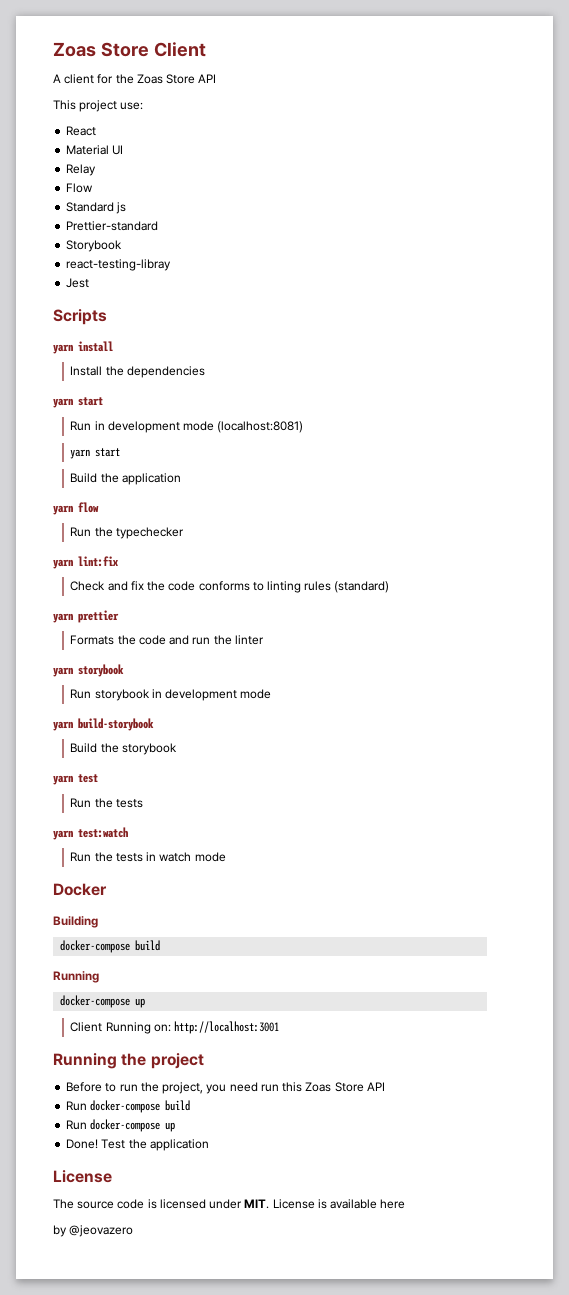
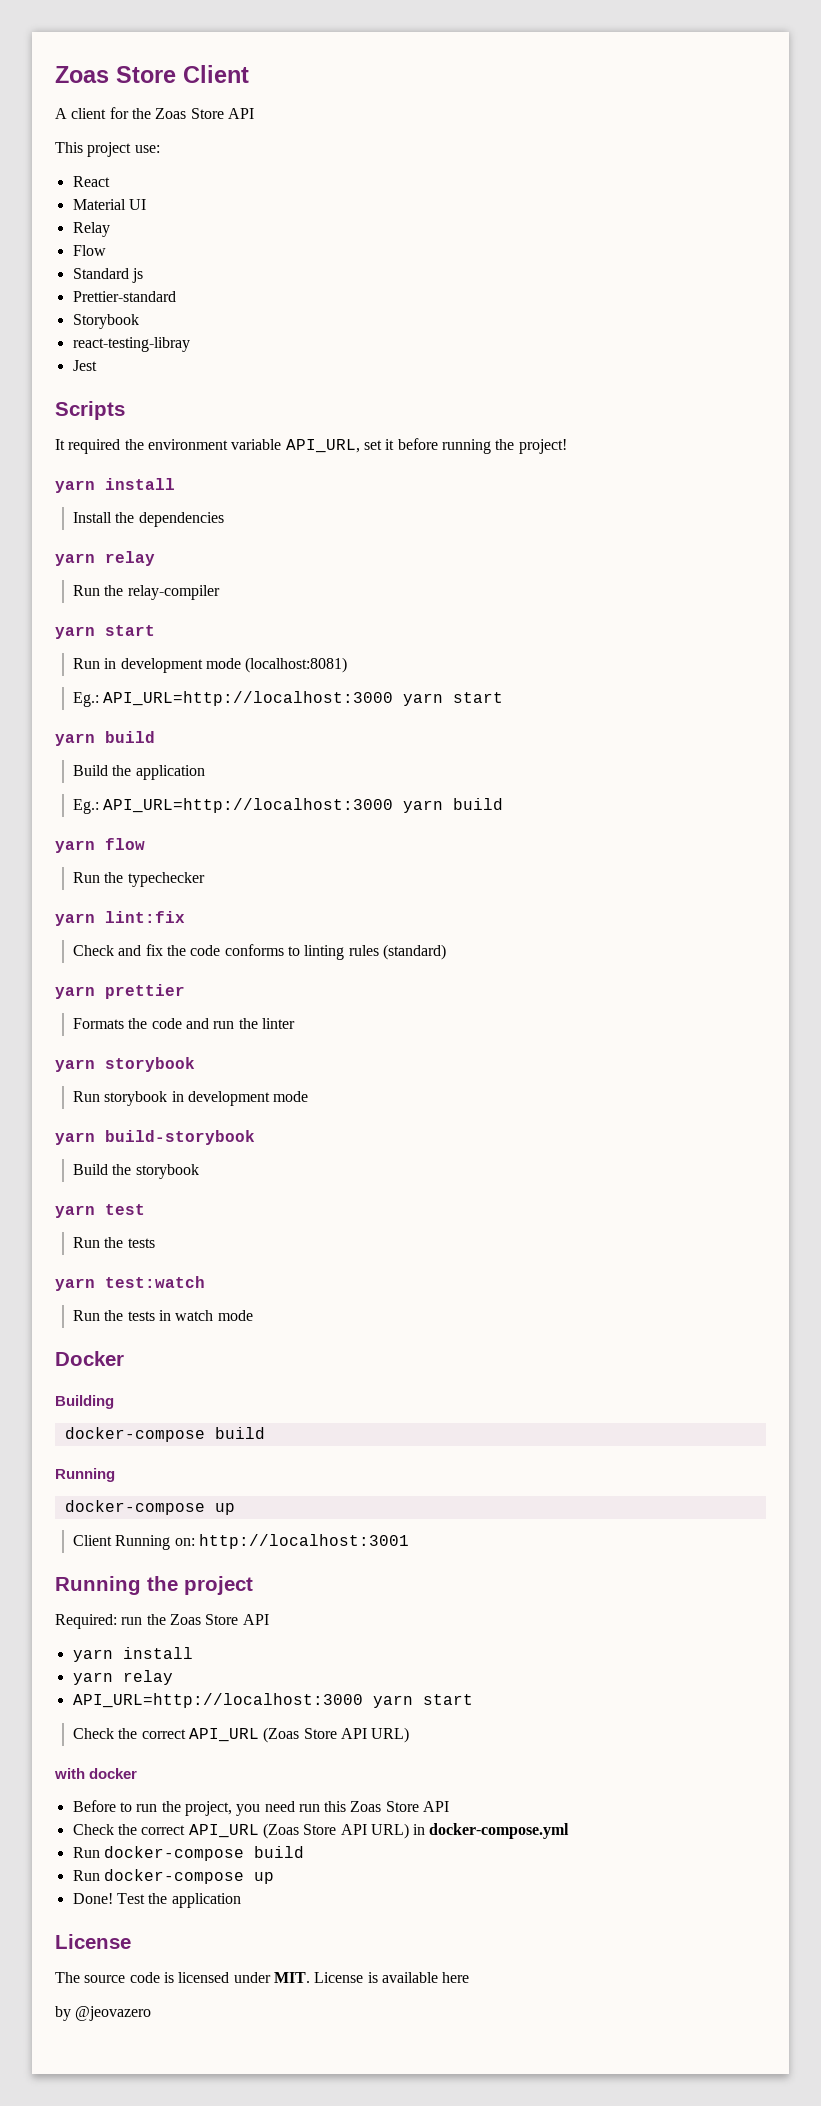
+ It required the environment variable API_URL, set it before running the project!
  Install the dependencies
+ yarn relay
+ Run the relay-compiler
  Run in development mode (localhost:8081)
- yarn start
+ Eg.: API_URL=http://localhost:3000 yarn start
+ yarn build
+ Eg.: API_URL=http://localhost:3000 yarn build
+ Required: run the Zoas Store API
+ yarn install
+ yarn relay
+ API_URL=http://localhost:3000 yarn start
+ Check the correct API_URL (Zoas Store API URL)
+ with docker
+ Check the correct API_URL (Zoas Store API URL) in docker-compose.yml

